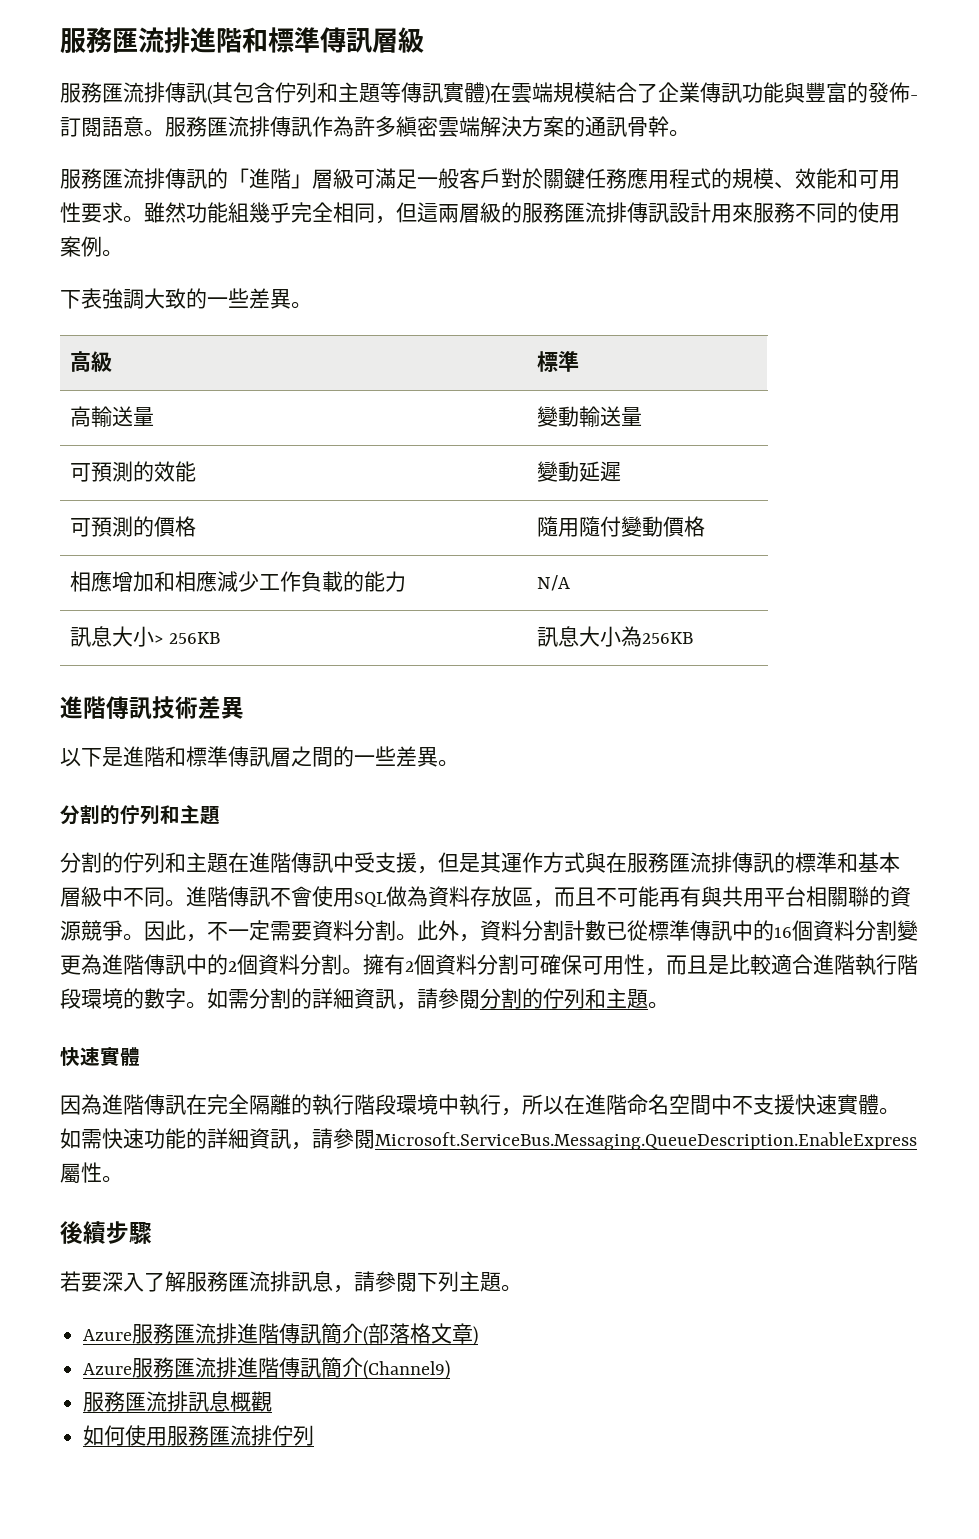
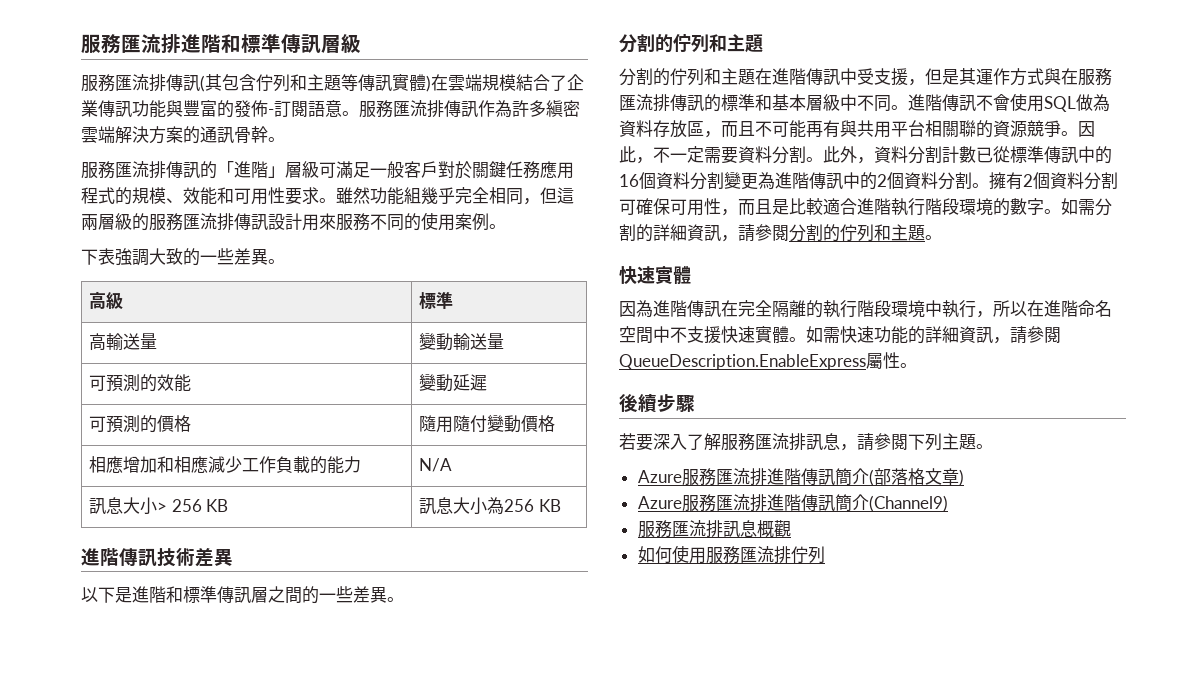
- 訊息大小> 256KB | 訊息大小為256KB
+ 訊息大小> 256 KB | 訊息大小為256 KB
- 如需快速功能的詳細資訊，請參閱Microsoft.ServiceBus.Messaging.QueueDescription.EnableExpress屬性。
+ 如需快速功能的詳細資訊，請參閱QueueDescription.EnableExpress屬性。

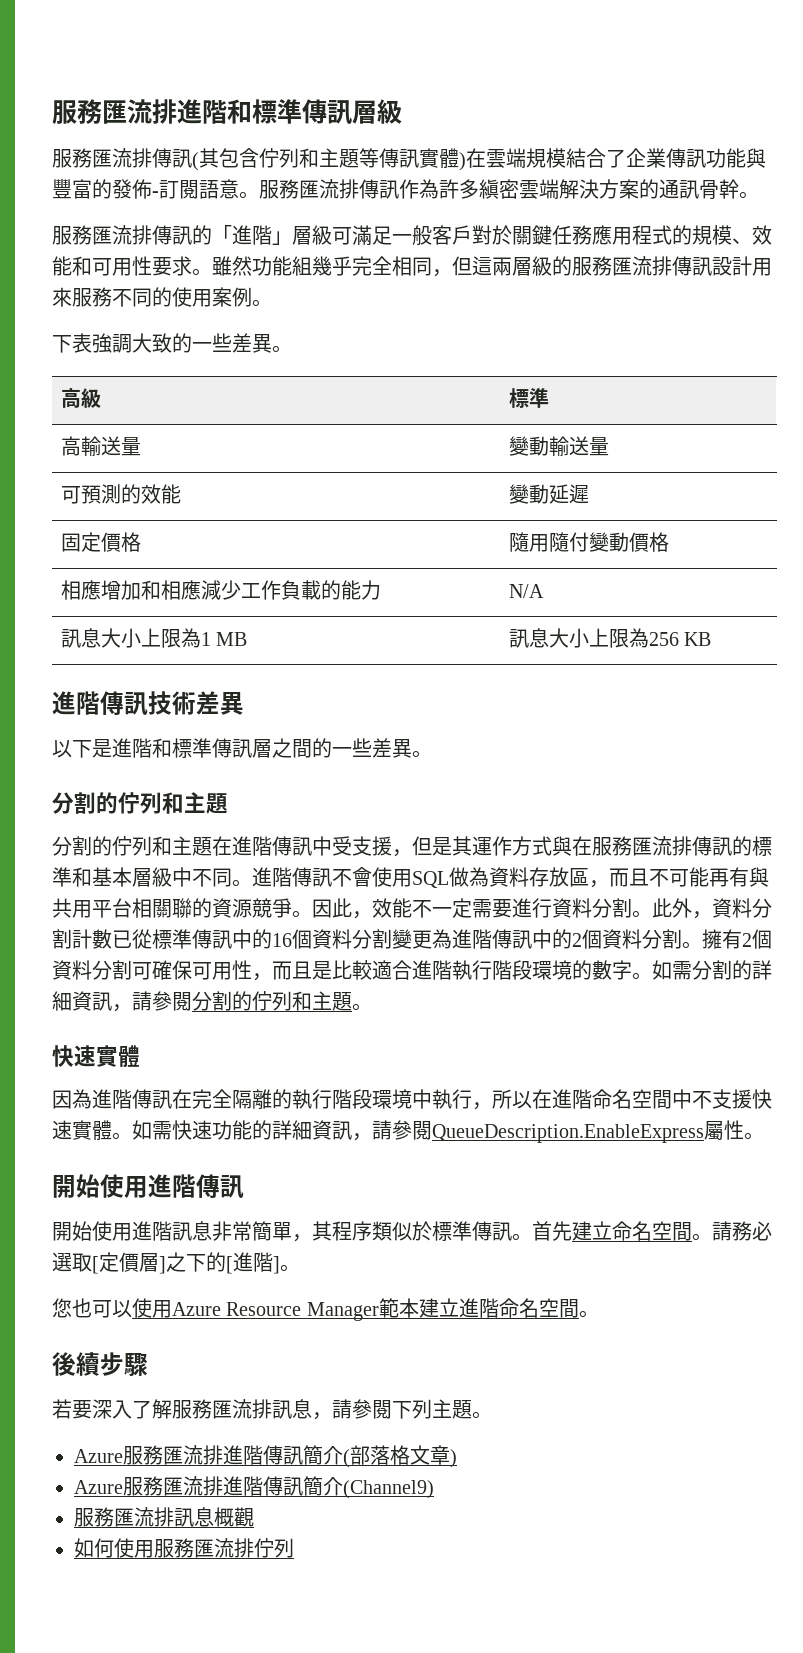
- 可預測的價格 | 隨用隨付變動價格
+ 固定價格 | 隨用隨付變動價格
- 訊息大小> 256 KB | 訊息大小為256 KB
+ 訊息大小上限為1 MB | 訊息大小上限為256 KB
- 因此，不一定需要資料分割。
+ 因此，效能不一定需要進行資料分割。
+ 開始使用進階傳訊
+ 開始使用進階訊息非常簡單，其程序類似於標準傳訊。首先建立命名空間。請務必選取[定價層]之下的[進階]。
+ 您也可以使用Azure Resource Manager範本建立進階命名空間。

